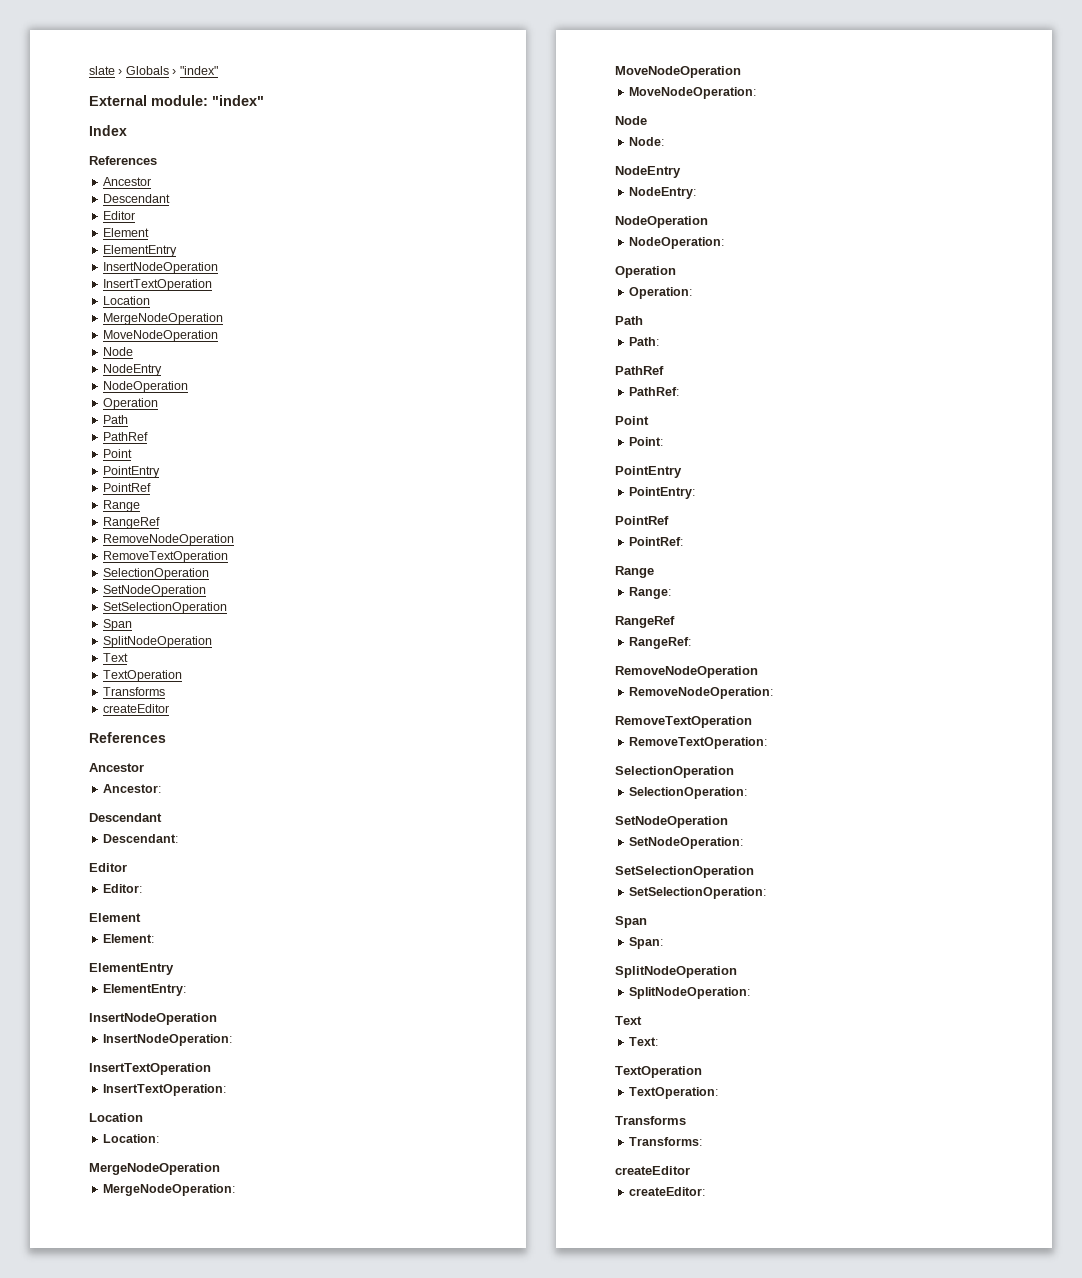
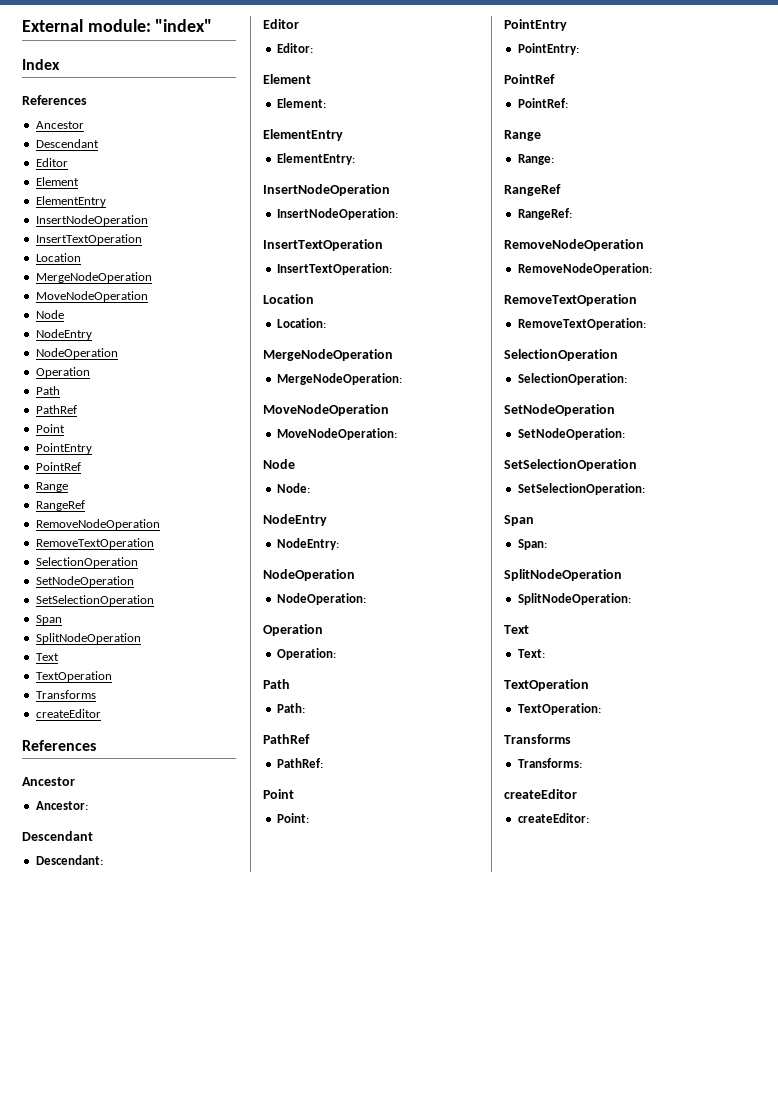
- slate › Globals › "index"

